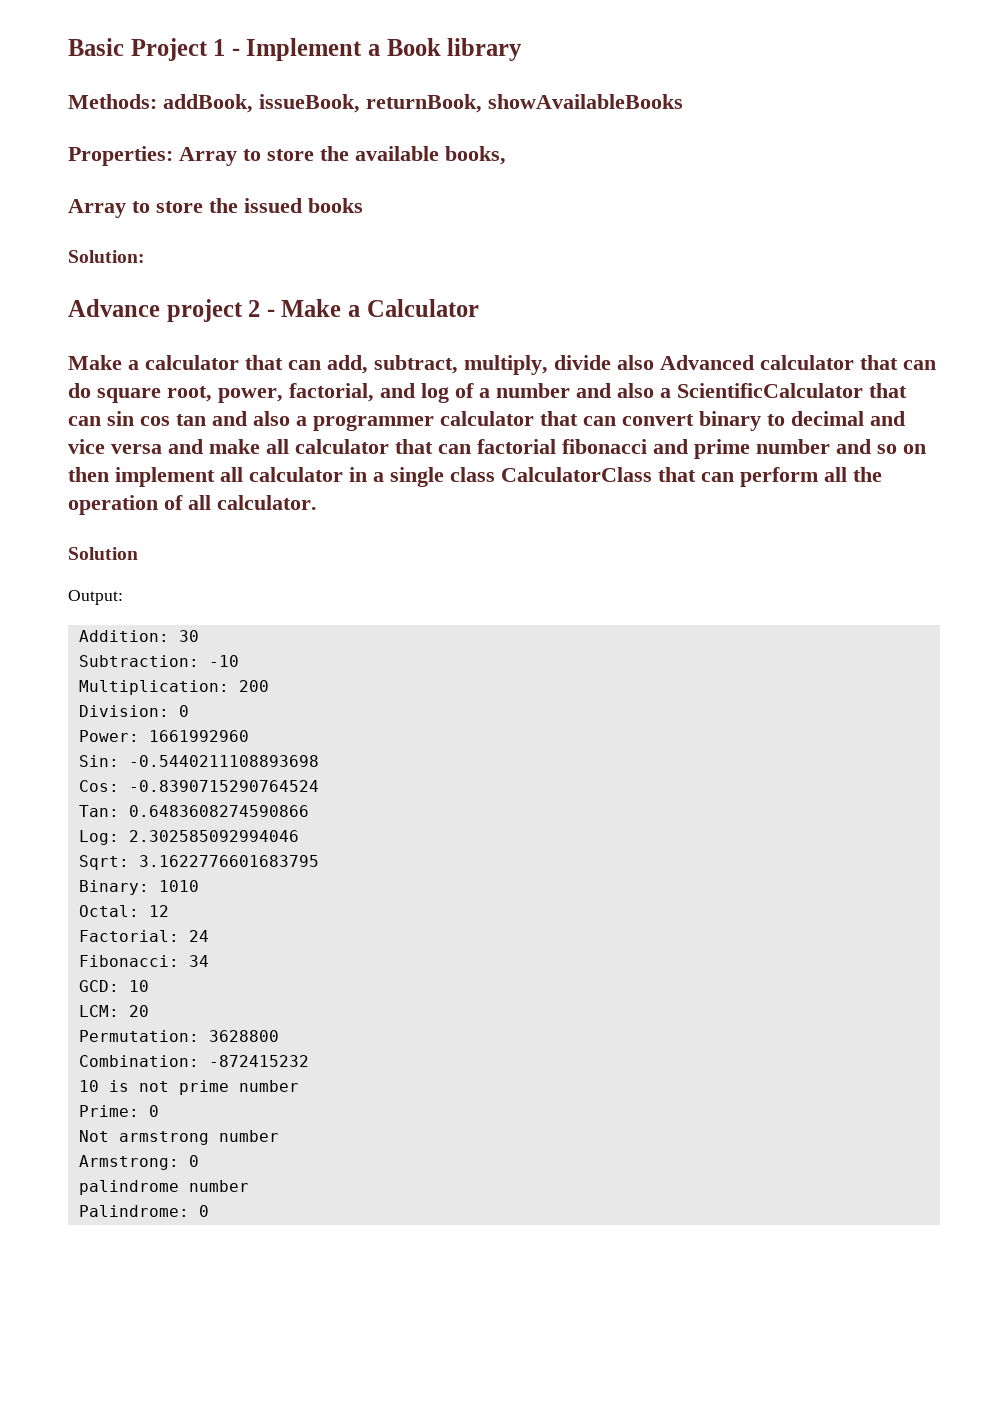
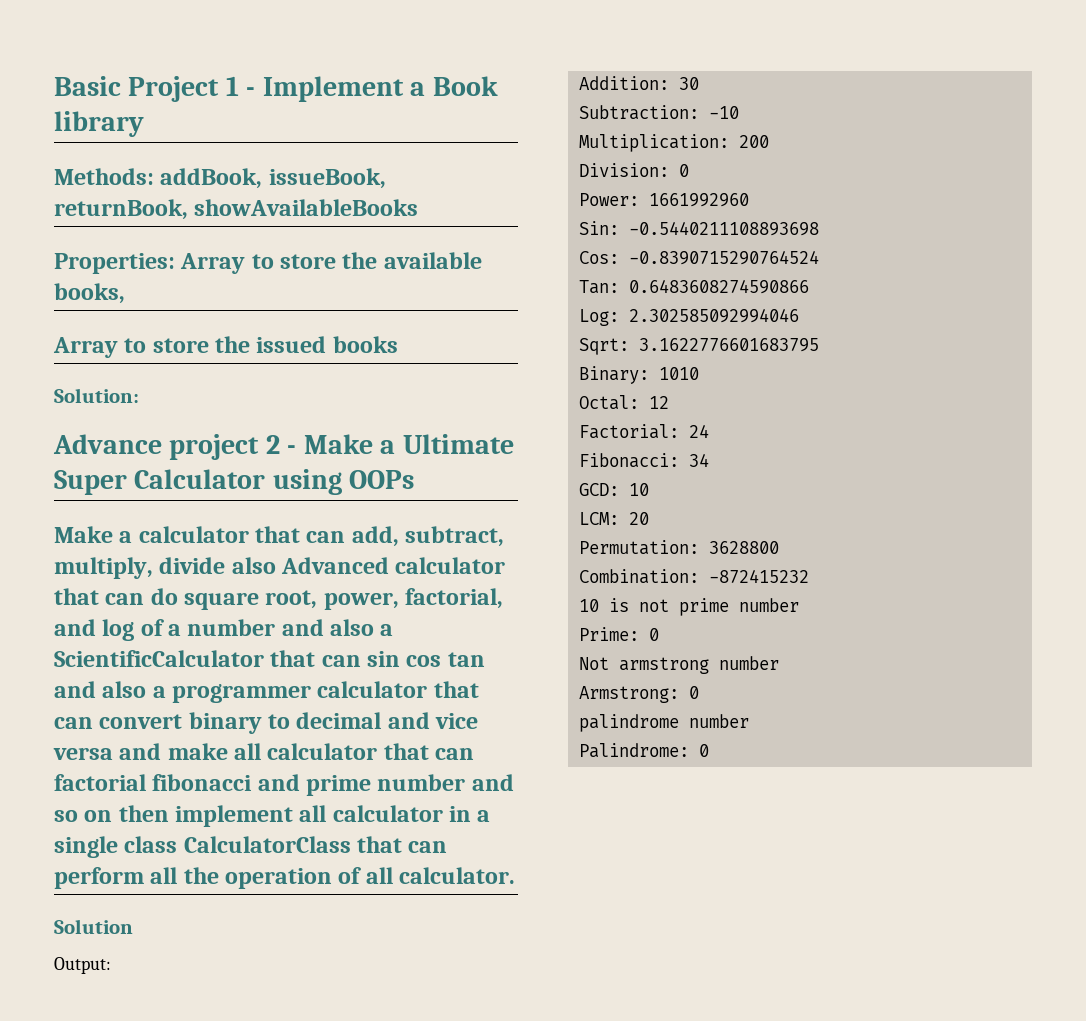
- Advance project 2 - Make a Calculator
+ Advance project 2 - Make a Ultimate Super Calculator using OOPs

